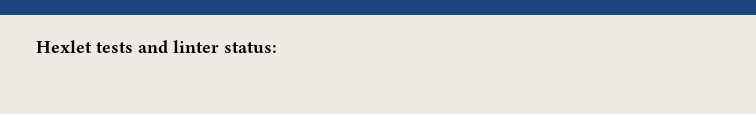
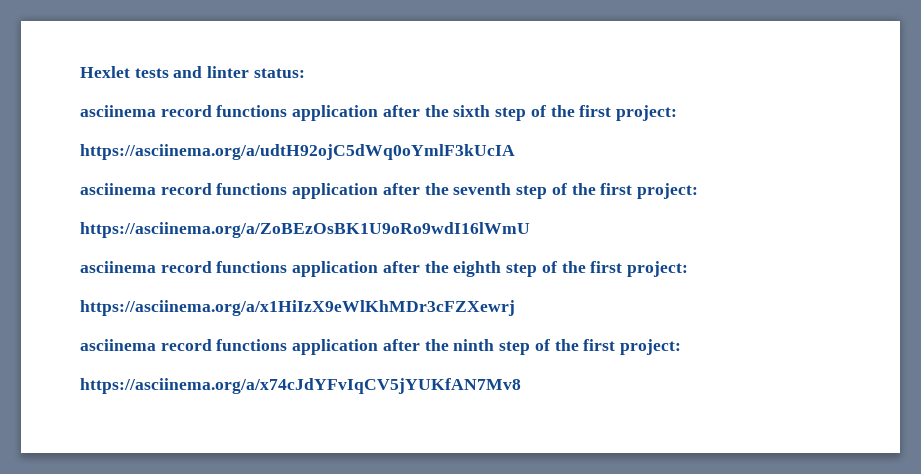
+ asciinema record functions application after the sixth step of the first project:
+ https://asciinema.org/a/udtH92ojC5dWq0oYmlF3kUcIA
+ asciinema record functions application after the seventh step of the first project:
+ https://asciinema.org/a/ZoBEzOsBK1U9oRo9wdI16lWmU
+ asciinema record functions application after the eighth step of the first project:
+ https://asciinema.org/a/x1HiIzX9eWlKhMDr3cFZXewrj
+ asciinema record functions application after the ninth step of the first project:
+ https://asciinema.org/a/x74cJdYFvIqCV5jYUKfAN7Mv8

